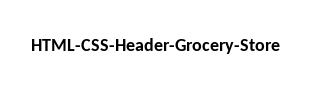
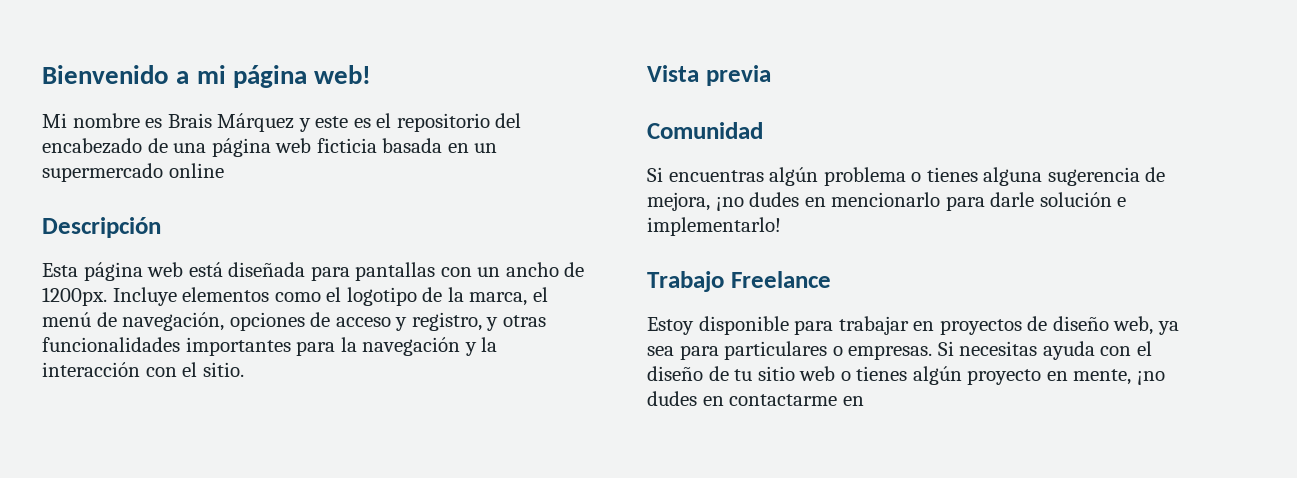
- HTML-CSS-Header-Grocery-Store
+ Bienvenido a mi página web!
+ Mi nombre es Brais Márquez y este es el repositorio del encabezado de una página web ficticia basada en un supermercado online
+ Descripción
+ Esta página web está diseñada para pantallas con un ancho de 1200px. Incluye elementos como el logotipo de la marca, el menú de navegación, opciones de acceso y registro, y otras funcionalidades importantes para la navegación y la interacción con el sitio.
+ Vista previa
+ Comunidad
+ Si encuentras algún problema o tienes alguna sugerencia de mejora, ¡no dudes en mencionarlo para darle solución e implementarlo!
+ Trabajo Freelance
+ Estoy disponible para trabajar en proyectos de diseño web, ya sea para particulares o empresas. Si necesitas ayuda con el diseño de tu sitio web o tienes algún proyecto en mente, ¡no dudes en contactarme en

